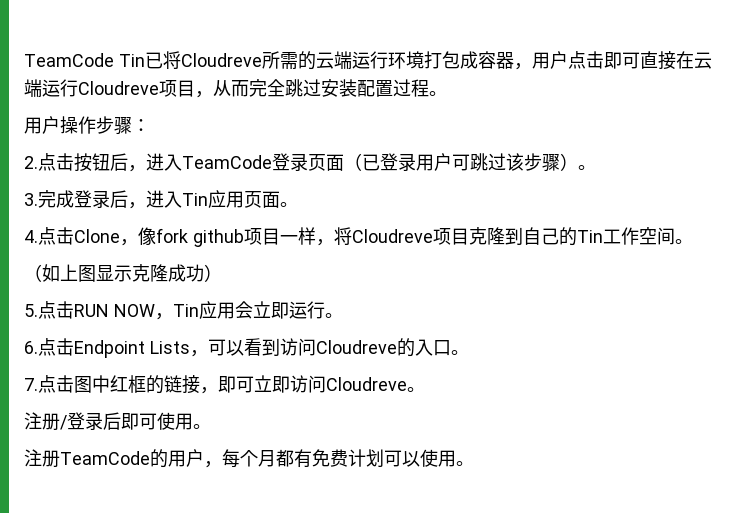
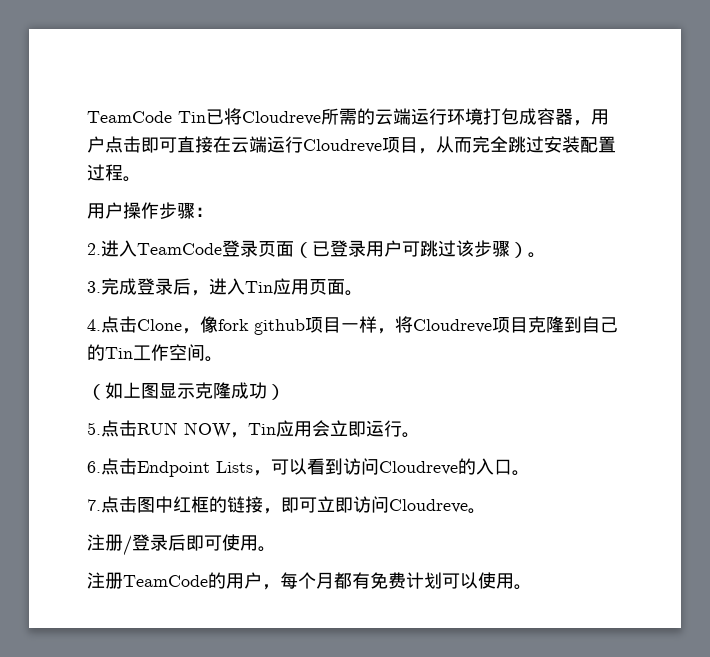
- 2.点击按钮后，进入TeamCode登录页面（已登录用户可跳过该步骤）。
+ 2.进入TeamCode登录页面（已登录用户可跳过该步骤）。

